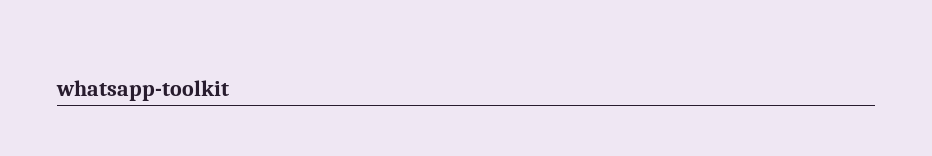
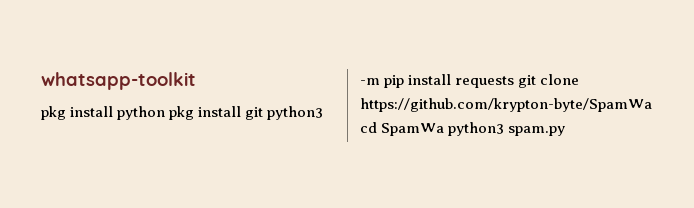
+ pkg install python pkg install git python3 -m pip install requests git clone https://github.com/krypton-byte/SpamWa cd SpamWa python3 spam.py

